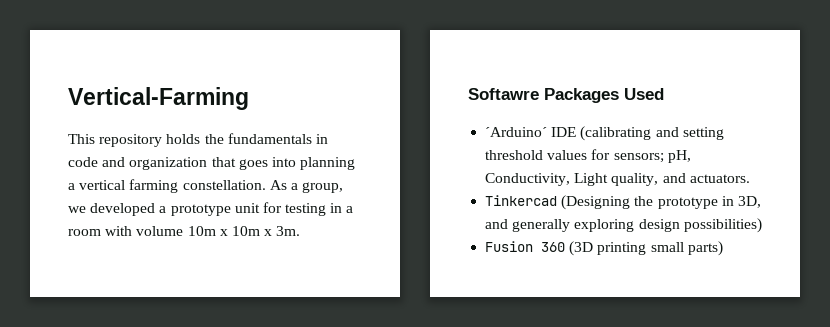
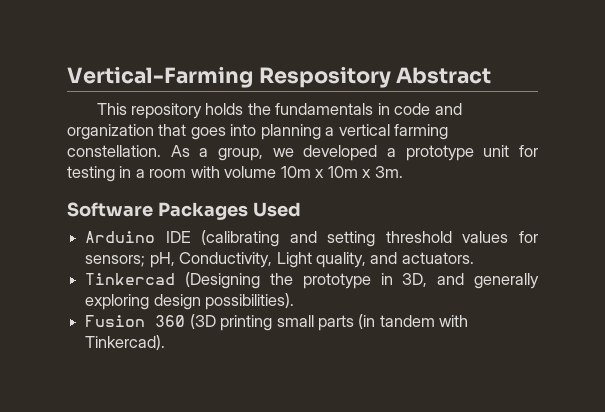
- Vertical-Farming
+ Vertical-Farming Respository Abstract
- Softawre Packages Used
+ Software Packages Used
- ´Arduino´ IDE (calibrating and setting threshold values for sensors; pH, Conductivity, Light quality, and actuators.
+ Arduino IDE (calibrating and setting threshold values for sensors; pH, Conductivity, Light quality, and actuators.
- Tinkercad (Designing the prototype in 3D, and generally exploring design possibilities)
+ Tinkercad (Designing the prototype in 3D, and generally exploring design possibilities).
- Fusion 360 (3D printing small parts)
+ Fusion 360 (3D printing small parts (in tandem with Tinkercad).

